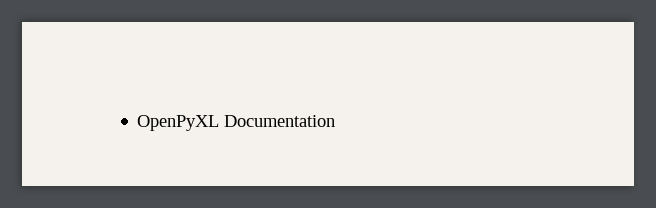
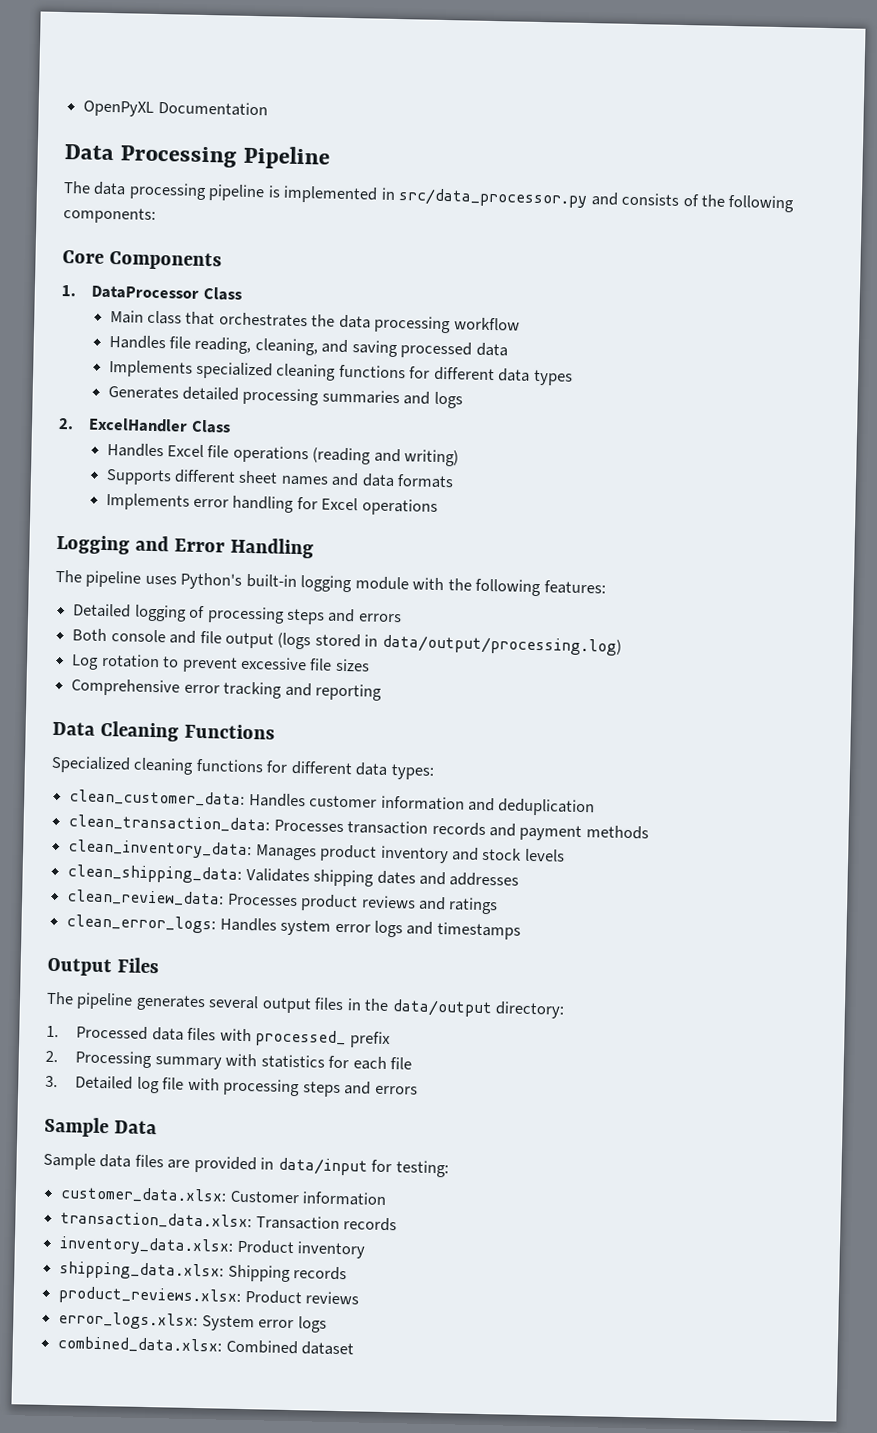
+ Data Processing Pipeline
+ The data processing pipeline is implemented in src/data_processor.py and consists of the following components:
+ Core Components
+ 1. DataProcessor Class
+ Main class that orchestrates the data processing workflow
+ Handles file reading, cleaning, and saving processed data
+ Implements specialized cleaning functions for different data types
+ Generates detailed processing summaries and logs
+ 2. ExcelHandler Class
+ Handles Excel file operations (reading and writing)
+ Supports different sheet names and data formats
+ Implements error handling for Excel operations
+ Logging and Error Handling
+ The pipeline uses Python's built-in logging module with the following features:
+ Detailed logging of processing steps and errors
+ Both console and file output (logs stored in data/output/processing.log)
+ Log rotation to prevent excessive file sizes
+ Comprehensive error tracking and reporting
+ Data Cleaning Functions
+ Specialized cleaning functions for different data types:
+ clean_customer_data: Handles customer information and deduplication
+ clean_transaction_data: Processes transaction records and payment methods
+ clean_inventory_data: Manages product inventory and stock levels
+ clean_shipping_data: Validates shipping dates and addresses
+ clean_review_data: Processes product reviews and ratings
+ clean_error_logs: Handles system error logs and timestamps
+ Output Files
+ The pipeline generates several output files in the data/output directory:
+ 1. Processed data files with processed_ prefix
+ 2. Processing summary with statistics for each file
+ 3. Detailed log file with processing steps and errors
+ Sample Data
+ Sample data files are provided in data/input for testing:
+ customer_data.xlsx: Customer information
+ transaction_data.xlsx: Transaction records
+ inventory_data.xlsx: Product inventory
+ shipping_data.xlsx: Shipping records
+ product_reviews.xlsx: Product reviews
+ error_logs.xlsx: System error logs
+ combined_data.xlsx: Combined dataset

